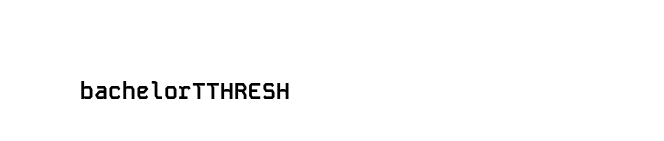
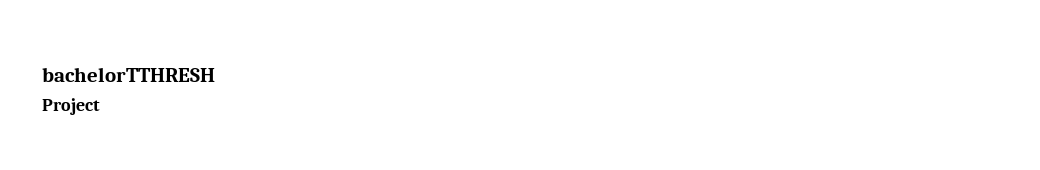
+ Project

